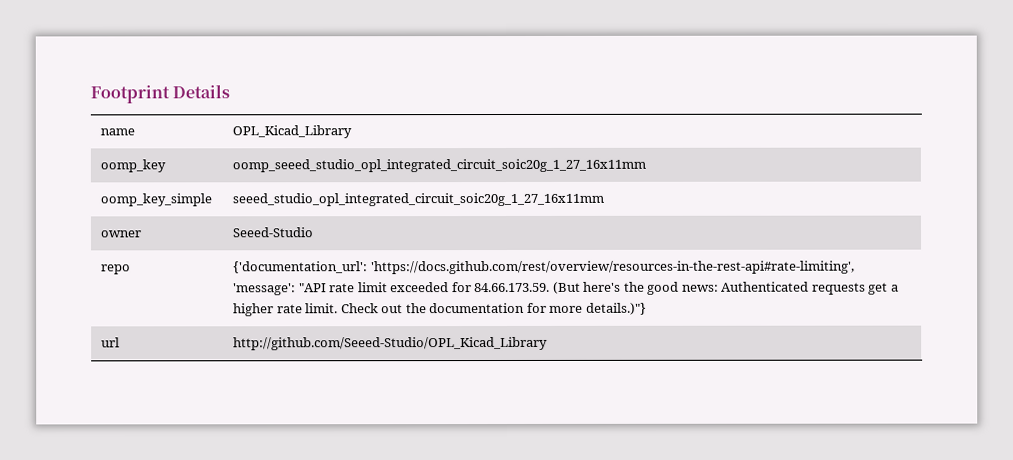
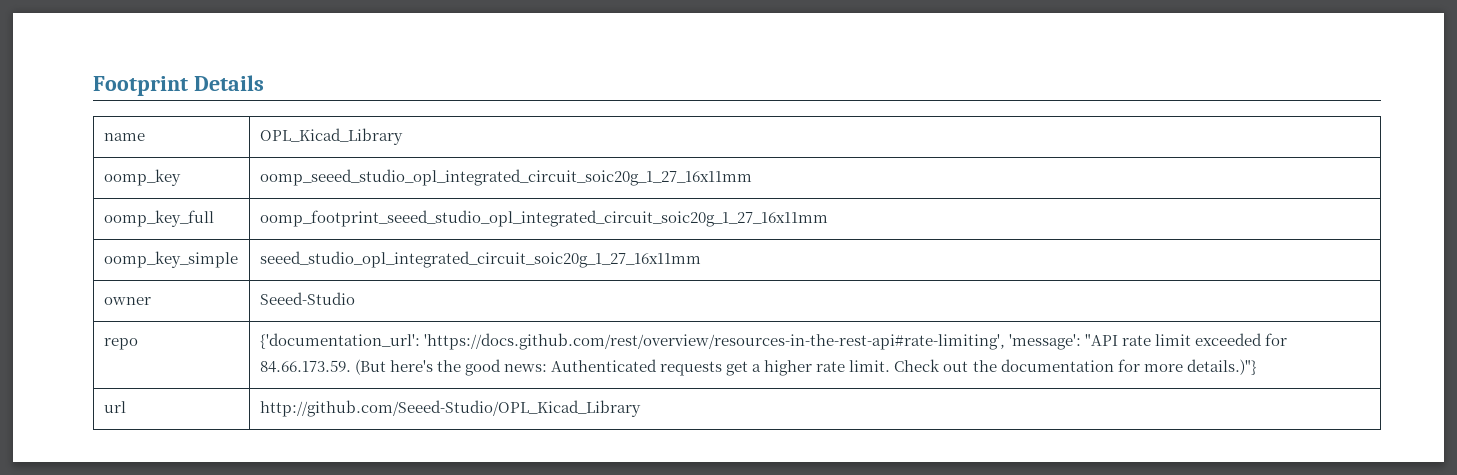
+ oomp_key_full | oomp_footprint_seeed_studio_opl_integrated_circuit_soic20g_1_27_16x11mm

